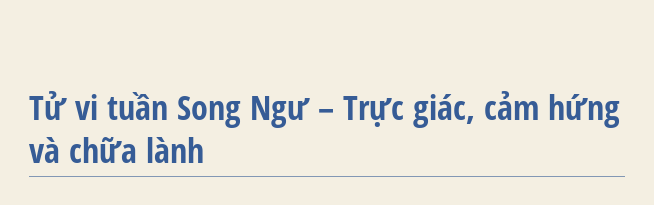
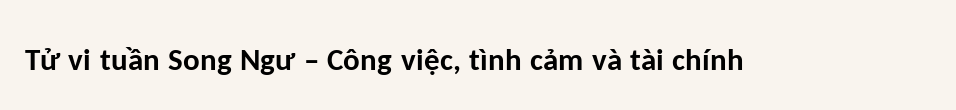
- Tử vi tuần Song Ngư – Trực giác, cảm hứng và chữa lành
+ Tử vi tuần Song Ngư – Công việc, tình cảm và tài chính

